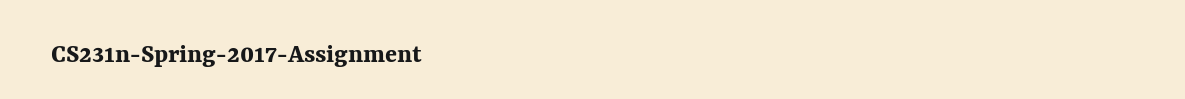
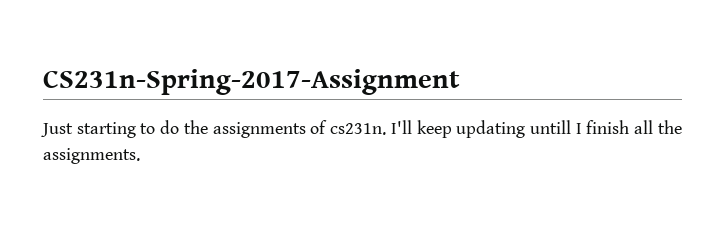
+ Just starting to do the assignments of cs231n. I'll keep updating untill I finish all the assignments.

